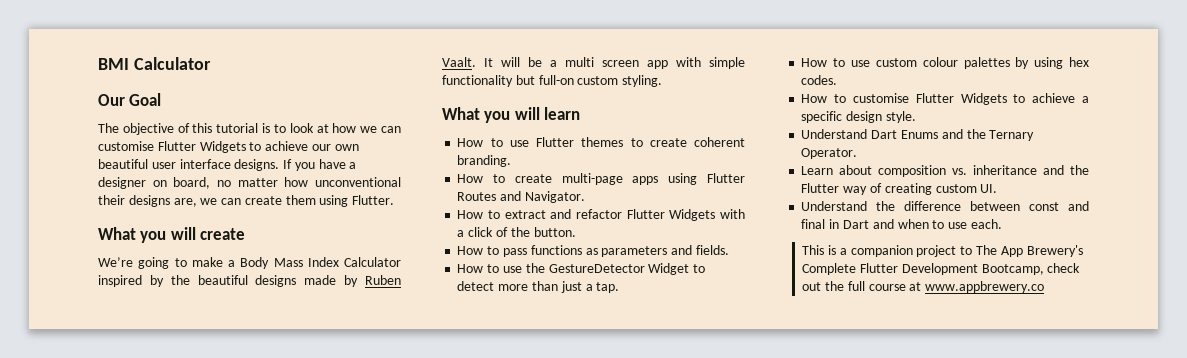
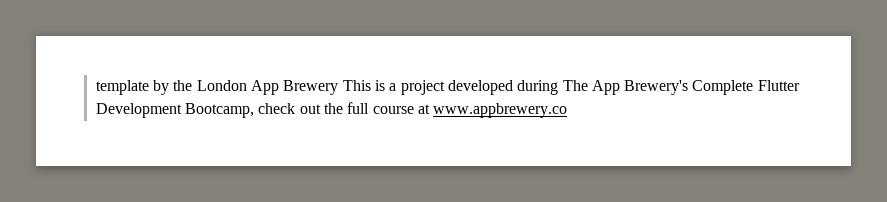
- BMI Calculator
- Our Goal
- The objective of this tutorial is to look at how we can customise Flutter Widgets to achieve our own beautiful user interface designs. If you have a designer on board, no matter how unconventional their designs are, we can create them using Flutter.
- What you will create
- We’re going to make a Body Mass Index Calculator inspired by the beautiful designs made by Ruben Vaalt. It will be a multi screen app with simple functionality but full-on custom styling.
- What you will learn
- How to use Flutter themes to create coherent branding.
- How to create multi-page apps using Flutter Routes and Navigator.
- How to extract and refactor Flutter Widgets with a click of the button.
- How to pass functions as parameters and fields.
- How to use the GestureDetector Widget to detect more than just a tap.
- How to use custom colour palettes by using hex codes.
- How to customise Flutter Widgets to achieve a specific design style.
- Understand Dart Enums and the Ternary Operator.
- Learn about composition vs. inheritance and the Flutter way of creating custom UI.
- Understand the difference between const and final in Dart and when to use each.
- This is a companion project to The App Brewery's Complete Flutter Development Bootcamp, check out the full course at www.appbrewery.co
+ template by the London App Brewery This is a project developed during The App Brewery's Complete Flutter Development Bootcamp, check out the full course at www.appbrewery.co

